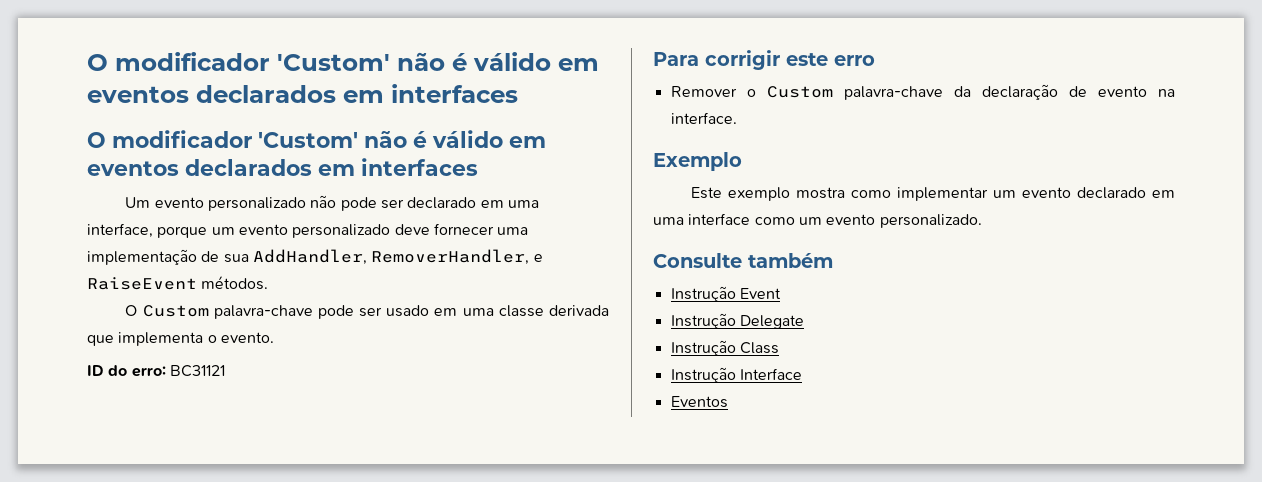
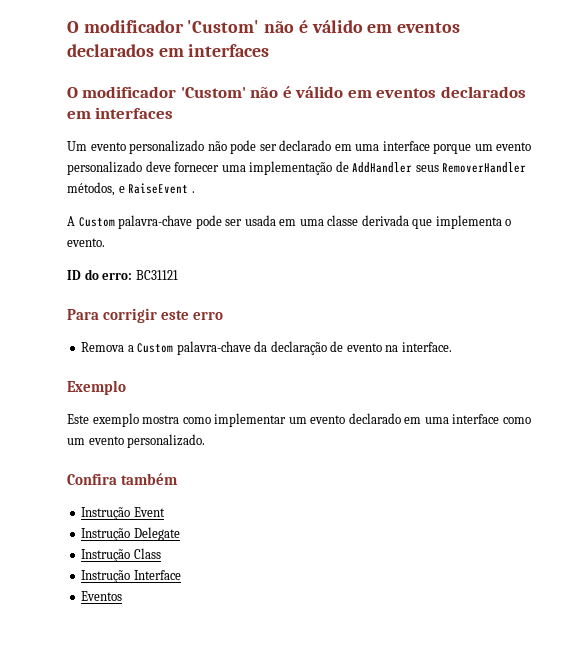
- Um evento personalizado não pode ser declarado em uma interface, porque um evento personalizado deve fornecer uma implementação de sua AddHandler, RemoverHandler, e RaiseEvent métodos.
- O Custom palavra-chave pode ser usado em uma classe derivada que implementa o evento.
+ Um evento personalizado não pode ser declarado em uma interface porque um evento personalizado deve fornecer uma implementação de AddHandler seus RemoverHandler métodos, e RaiseEvent .
+ A Custom palavra-chave pode ser usada em uma classe derivada que implementa o evento.
- Remover o Custom palavra-chave da declaração de evento na interface.
+ Remova a Custom palavra-chave da declaração de evento na interface.
- Consulte também
+ Confira também

